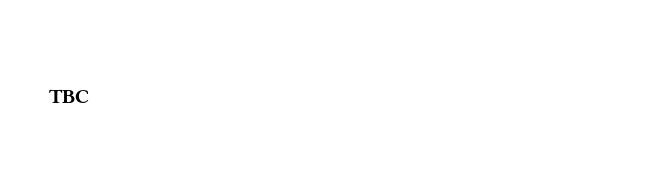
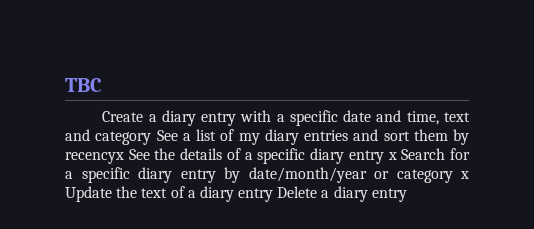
+ Create a diary entry with a specific date and time, text and category See a list of my diary entries and sort them by recencyx See the details of a specific diary entry x Search for a specific diary entry by date/month/year or category x Update the text of a diary entry Delete a diary entry

